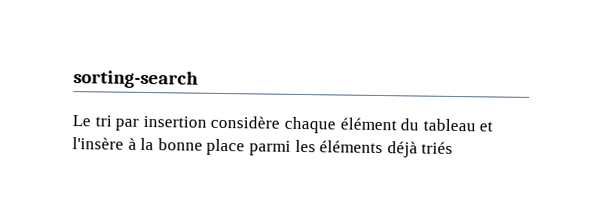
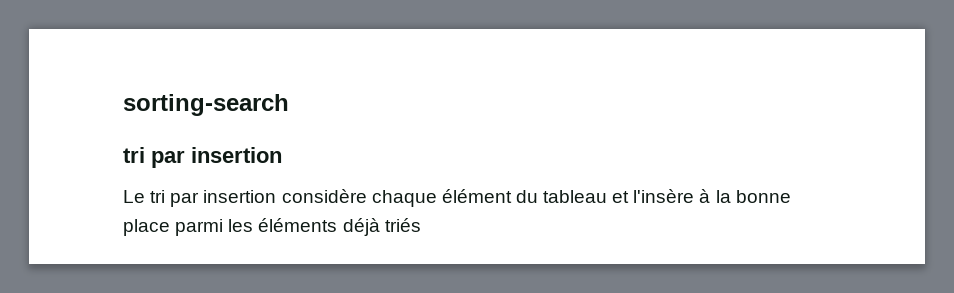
  sorting-search
+ tri par insertion

